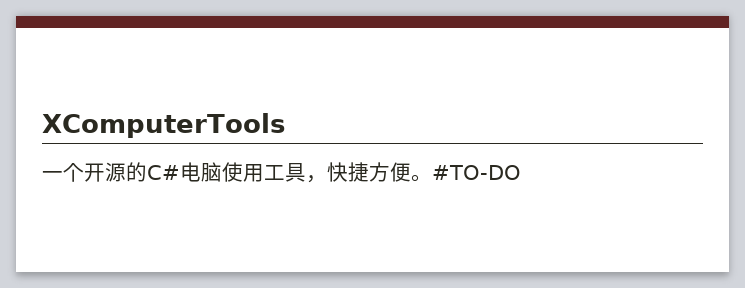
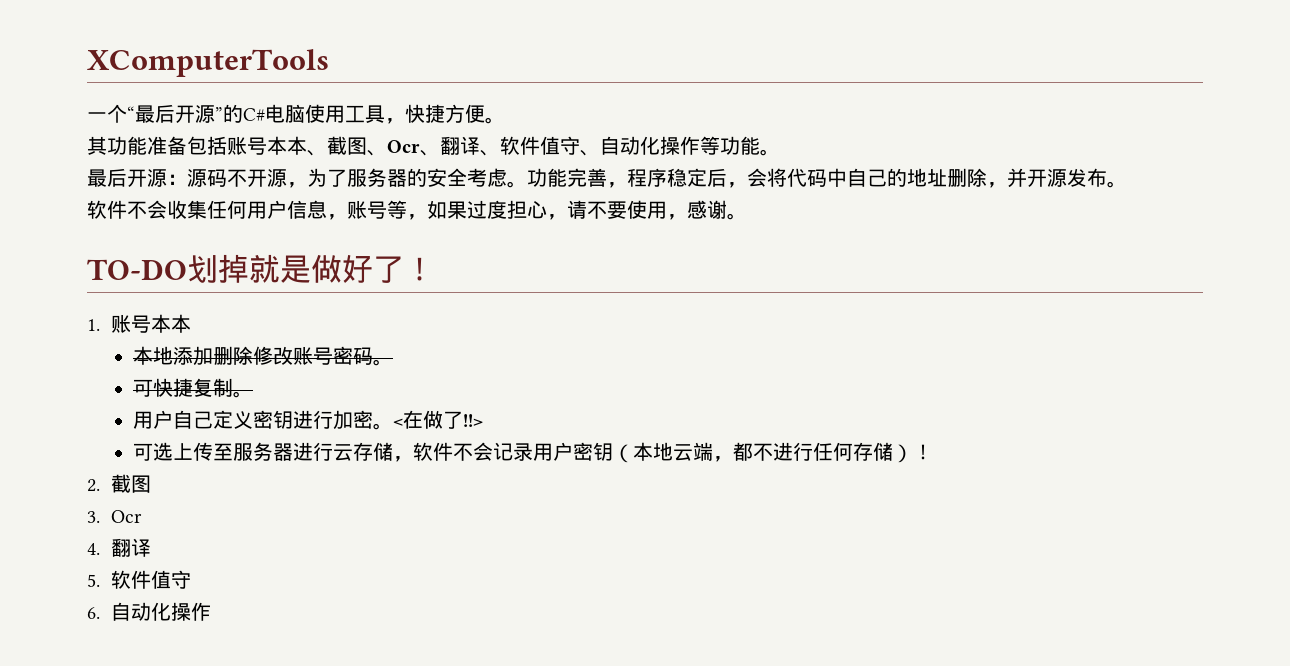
- 一个开源的C#电脑使用工具，快捷方便。#TO-DO
+ 一个“最后开源”的C#电脑使用工具，快捷方便。
+ 其功能准备包括账号本本、截图、Ocr、翻译、软件值守、自动化操作等功能。
+ 最后开源：源码不开源，为了服务器的安全考虑。功能完善，程序稳定后，会将代码中自己的地址删除，并开源发布。
+ 软件不会收集任何用户信息，账号等，如果过度担心，请不要使用，感谢。
+ TO-DO划掉就是做好了！
+ 1.账号本本
+ 本地添加删除修改账号密码。
+ 可快捷复制。
+ 用户自己定义密钥进行加密。<在做了!!>
+ 可选上传至服务器进行云存储，软件不会记录用户密钥（本地云端，都不进行任何存储）！
+ 2.截图
+ 3. Ocr
+ 4.翻译
+ 5.软件值守
+ 6.自动化操作

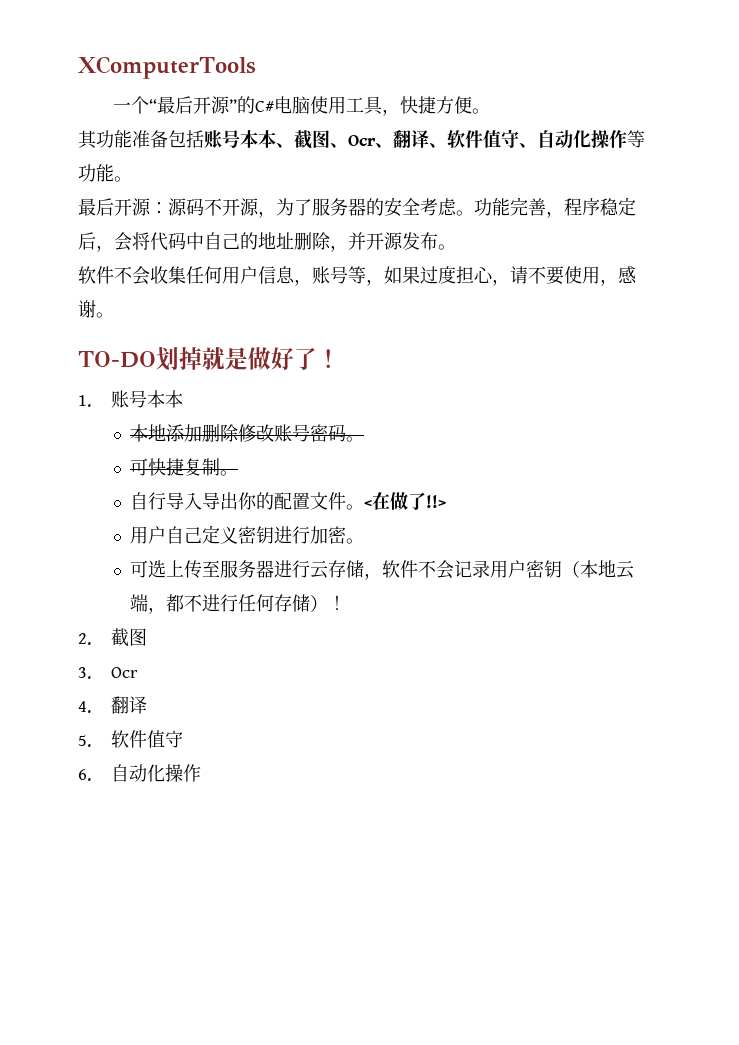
+ 自行导入导出你的配置文件。<在做了!!>
- <在做了!!>

